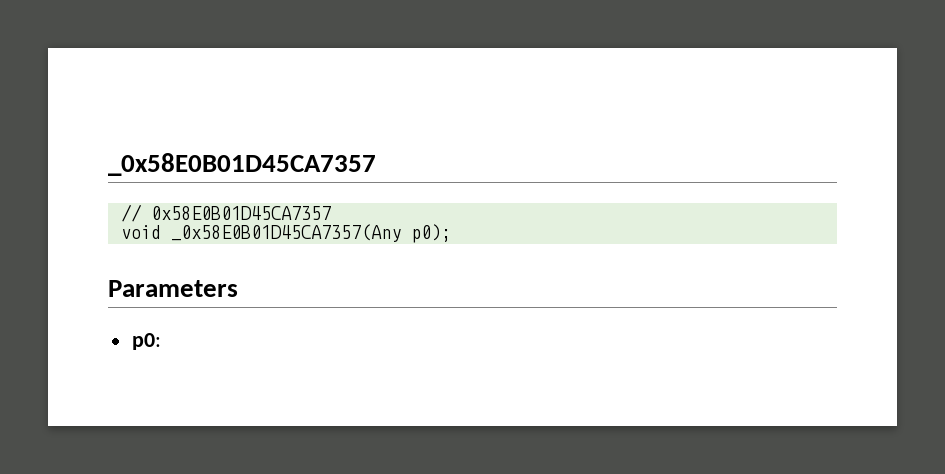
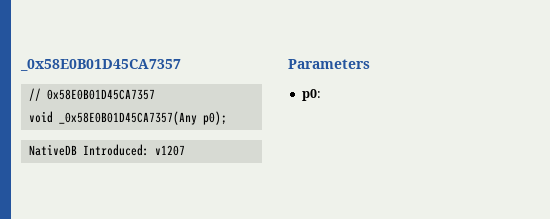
+ NativeDB Introduced: v1207

